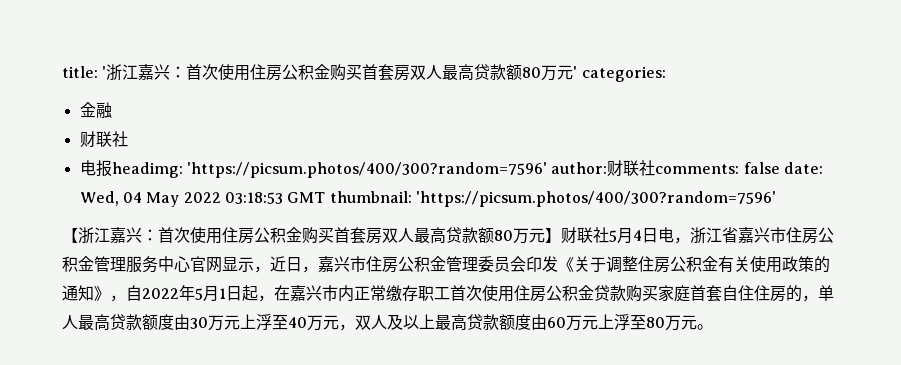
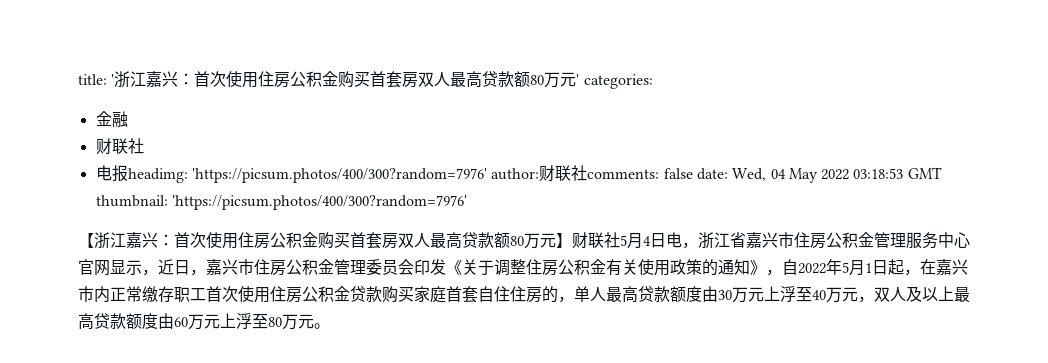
- 电报headimg: 'https://picsum.photos/400/300?random=7596' author:财联社comments: false date: Wed, 04 May 2022 03:18:53 GMT thumbnail: 'https://picsum.photos/400/300?random=7596'
+ 电报headimg: 'https://picsum.photos/400/300?random=7976' author:财联社comments: false date: Wed, 04 May 2022 03:18:53 GMT thumbnail: 'https://picsum.photos/400/300?random=7976'

